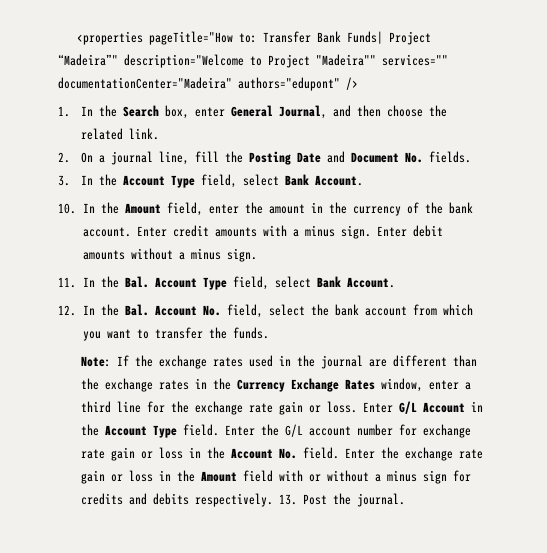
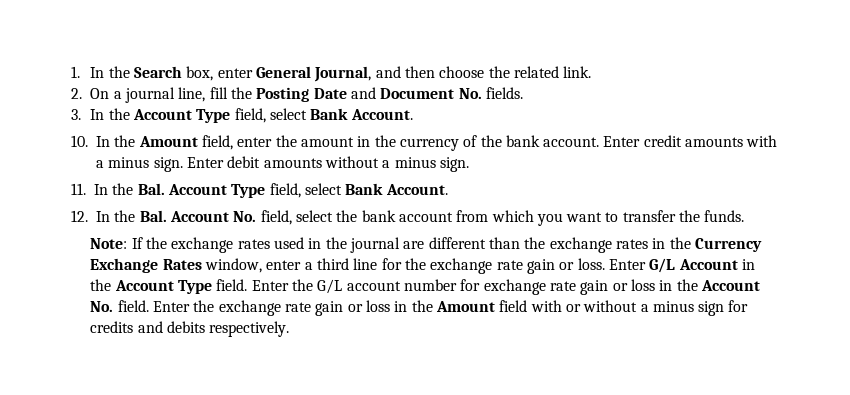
- <properties pageTitle="How to: Transfer Bank Funds| Project “Madeira”" description="Welcome to Project "Madeira"" services="" documentationCenter="Madeira" authors="edupont" />
- 13. Post the journal.

